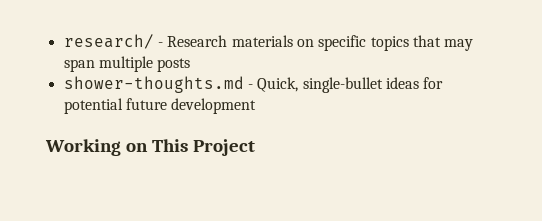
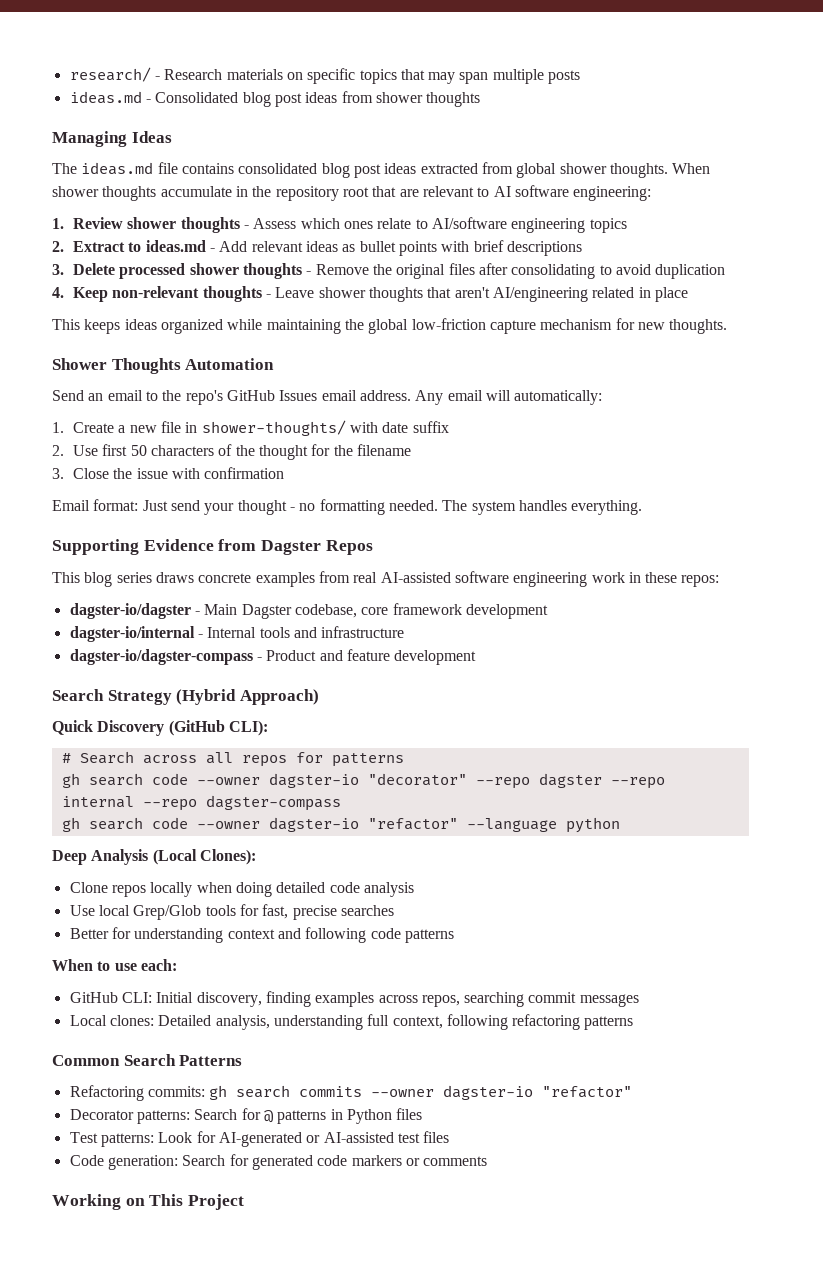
- shower-thoughts.md - Quick, single-bullet ideas for potential future development
+ ideas.md - Consolidated blog post ideas from shower thoughts
+ Managing Ideas
+ The ideas.md file contains consolidated blog post ideas extracted from global shower thoughts. When shower thoughts accumulate in the repository root that are relevant to AI software engineering:
+ 1. Review shower thoughts - Assess which ones relate to AI/software engineering topics
+ 2. Extract to ideas.md - Add relevant ideas as bullet points with brief descriptions
+ 3. Delete processed shower thoughts - Remove the original files after consolidating to avoid duplication
+ 4. Keep non-relevant thoughts - Leave shower thoughts that aren't AI/engineering related in place
+ This keeps ideas organized while maintaining the global low-friction capture mechanism for new thoughts.
+ Shower Thoughts Automation
+ Send an email to the repo's GitHub Issues email address. Any email will automatically:
+ 1. Create a new file in shower-thoughts/ with date suffix
+ 2. Use first 50 characters of the thought for the filename
+ 3. Close the issue with confirmation
+ Email format: Just send your thought - no formatting needed. The system handles everything.
+ Supporting Evidence from Dagster Repos
+ This blog series draws concrete examples from real AI-assisted software engineering work in these repos:
+ dagster-io/dagster - Main Dagster codebase, core framework development
+ dagster-io/internal - Internal tools and infrastructure
+ dagster-io/dagster-compass - Product and feature development
+ Search Strategy (Hybrid Approach)
+ Quick Discovery (GitHub CLI):
+ # Search across all repos for patterns
+ gh search code --owner dagster-io "decorator" --repo dagster --repo internal --repo dagster-compass
+ gh search code --owner dagster-io "refactor" --language python
+ Deep Analysis (Local Clones):
+ Clone repos locally when doing detailed code analysis
+ Use local Grep/Glob tools for fast, precise searches
+ Better for understanding context and following code patterns
+ When to use each:
+ GitHub CLI: Initial discovery, finding examples across repos, searching commit messages
+ Local clones: Detailed analysis, understanding full context, following refactoring patterns
+ Common Search Patterns
+ Refactoring commits: gh search commits --owner dagster-io "refactor"
+ Decorator patterns: Search for @ patterns in Python files
+ Test patterns: Look for AI-generated or AI-assisted test files
+ Code generation: Search for generated code markers or comments

